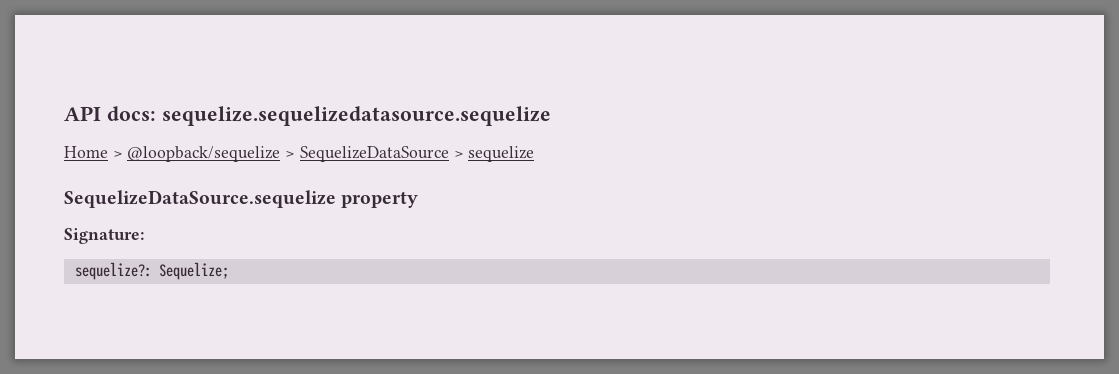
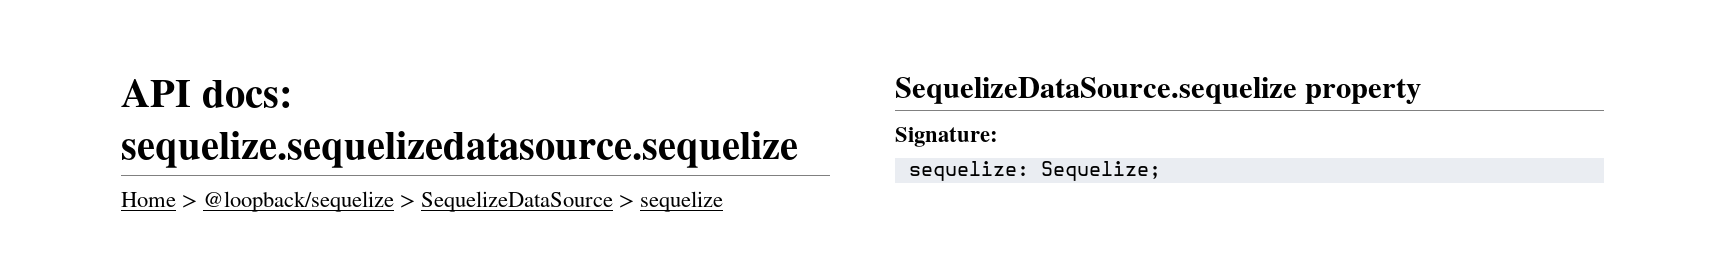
- sequelize?: Sequelize;
+ sequelize: Sequelize;

